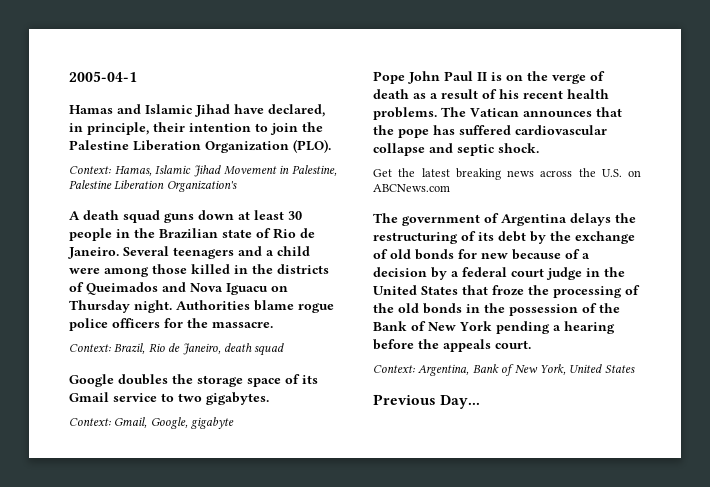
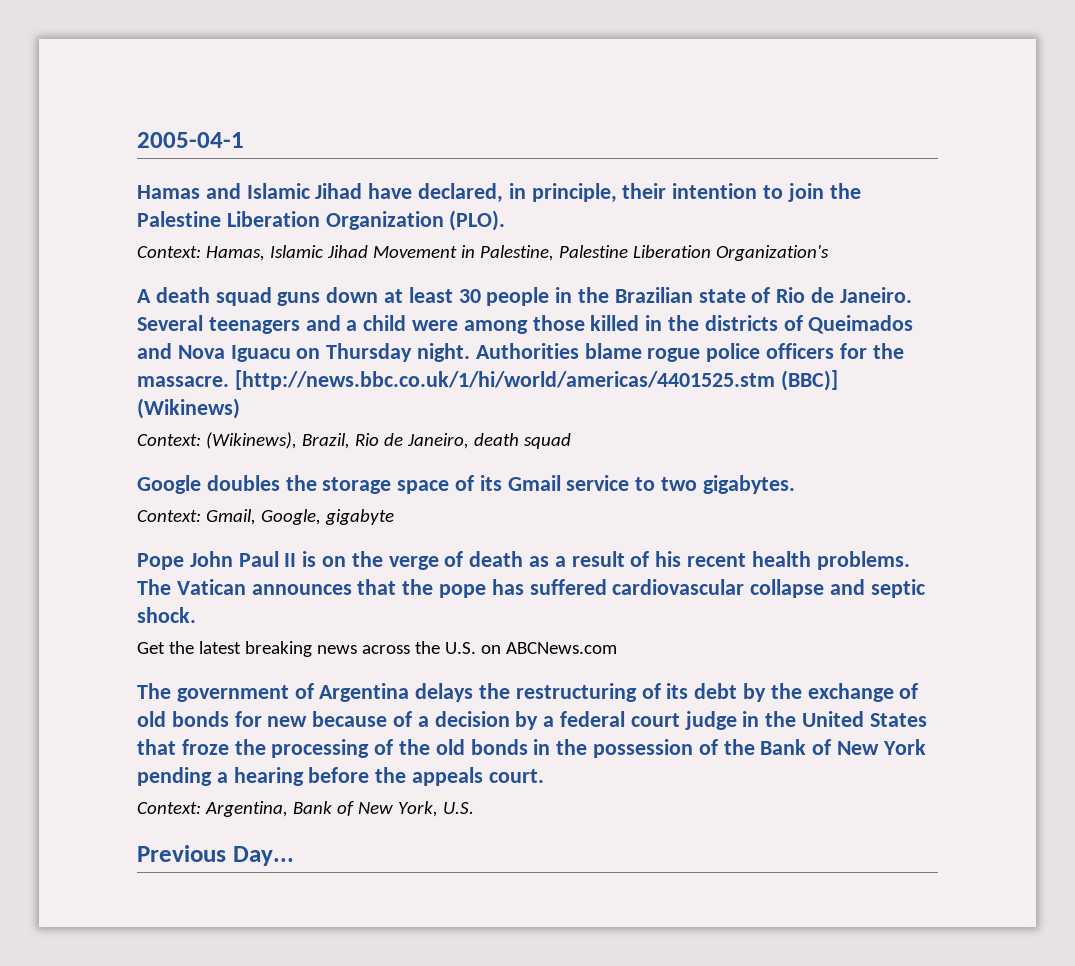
- Authorities blame rogue police officers for the massacre.
- Context: Brazil, Rio de Janeiro, death squad
+ Authorities blame rogue police officers for the massacre. [http://news.bbc.co.uk/1/hi/world/americas/4401525.stm (BBC)] (Wikinews)
+ Context: (Wikinews), Brazil, Rio de Janeiro, death squad
- Context: Argentina, Bank of New York, United States
+ Context: Argentina, Bank of New York, U.S.

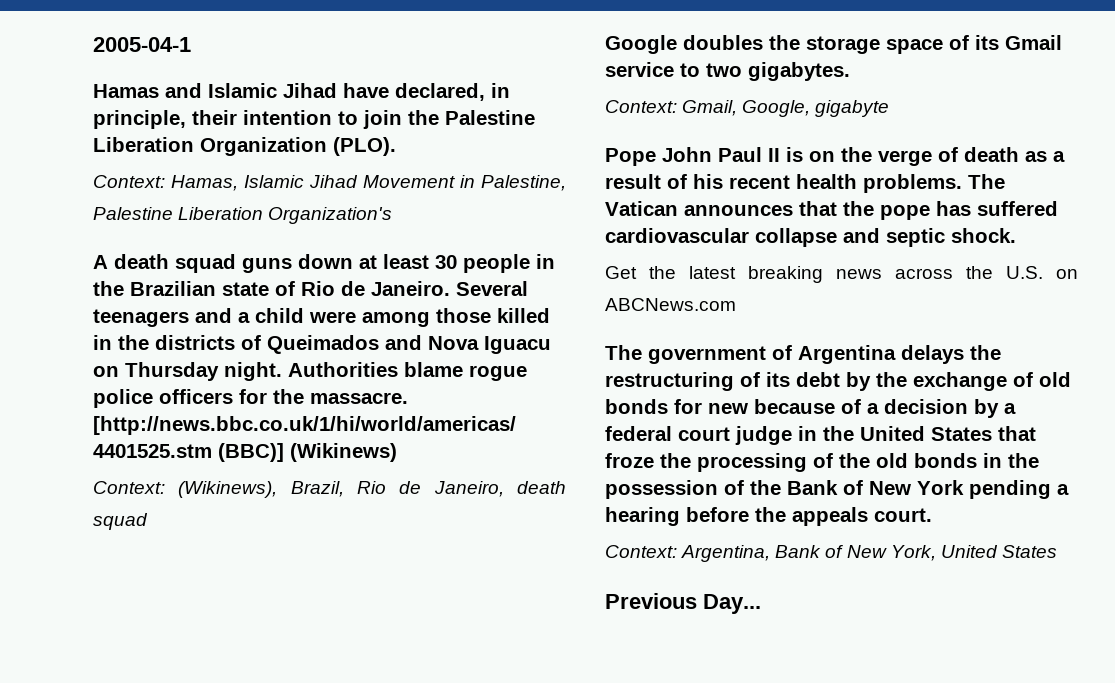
- Context: Argentina, Bank of New York, U.S.
+ Context: Argentina, Bank of New York, United States

